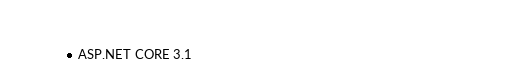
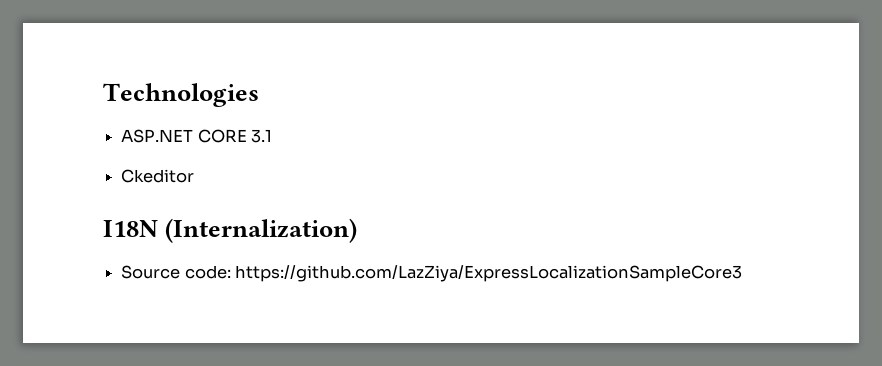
+ Technologies
+ Ckeditor
+ I18N (Internalization)
+ Source code: https://github.com/LazZiya/ExpressLocalizationSampleCore3

